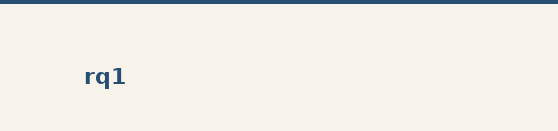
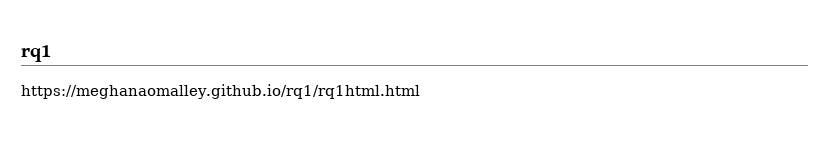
+ https://meghanaomalley.github.io/rq1/rq1html.html

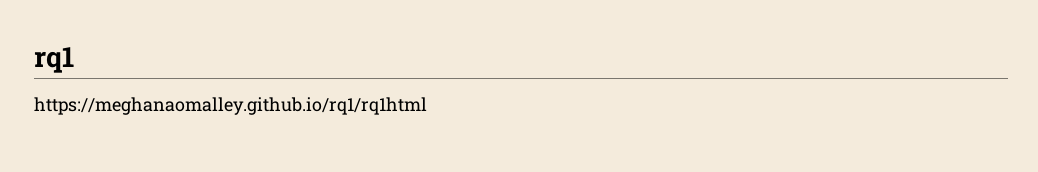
- https://meghanaomalley.github.io/rq1/rq1html.html
+ https://meghanaomalley.github.io/rq1/rq1html

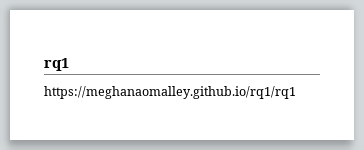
- https://meghanaomalley.github.io/rq1/rq1html
+ https://meghanaomalley.github.io/rq1/rq1

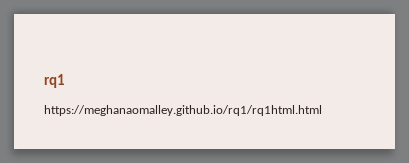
- https://meghanaomalley.github.io/rq1/rq1
+ https://meghanaomalley.github.io/rq1/rq1html.html

